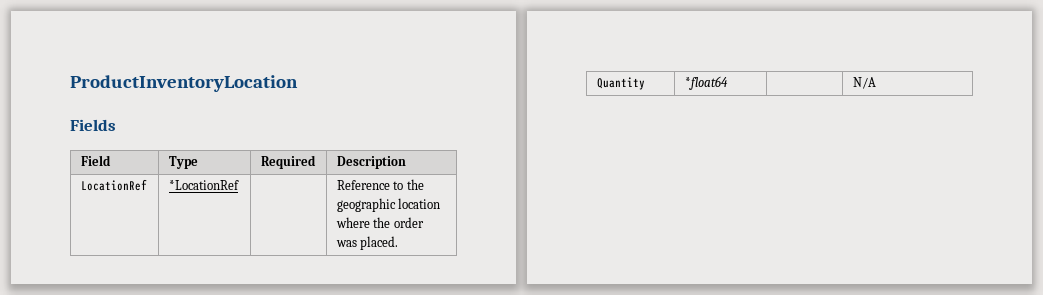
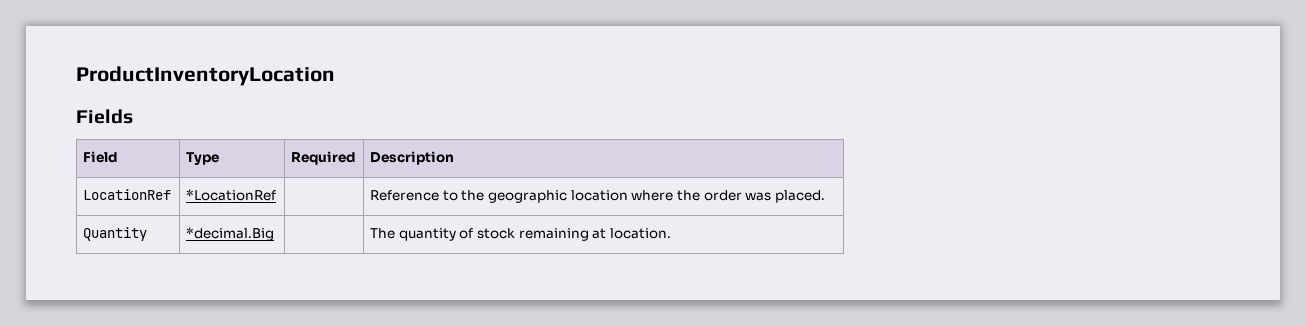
- Quantity | *float64 | | N/A
+ Quantity | *decimal.Big | | The quantity of stock remaining at location.

